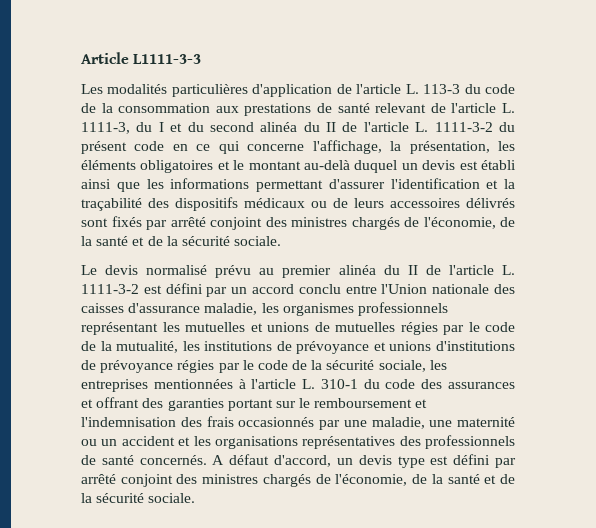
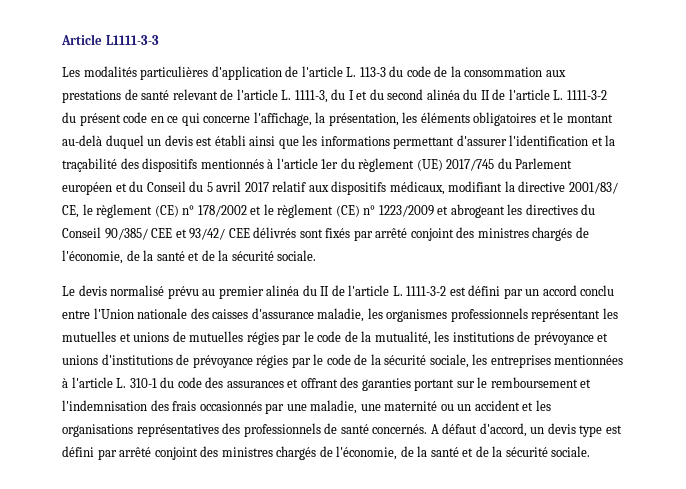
- Les modalités particulières d'application de l'article L. 113-3 du code de la consommation aux prestations de santé relevant de l'article L. 1111-3, du I et du second alinéa du II de l'article L. 1111-3-2 du présent code en ce qui concerne l'affichage, la présentation, les éléments obligatoires et le montant au-delà duquel un devis est établi ainsi que les informations permettant d'assurer l'identification et la traçabilité des dispositifs médicaux ou de leurs accessoires délivrés sont fixés par arrêté conjoint des ministres chargés de l'économie, de la santé et de la sécurité sociale.
+ Les modalités particulières d'application de l'article L. 113-3 du code de la consommation aux prestations de santé relevant de l'article L. 1111-3, du I et du second alinéa du II de l'article L. 1111-3-2 du présent code en ce qui concerne l'affichage, la présentation, les éléments obligatoires et le montant au-delà duquel un devis est établi ainsi que les informations permettant d'assurer l'identification et la traçabilité des dispositifs mentionnés à l'article 1er du règlement (UE) 2017/745 du Parlement européen et du Conseil du 5 avril 2017 relatif aux dispositifs médicaux, modifiant la directive 2001/83/ CE, le règlement (CE) n° 178/2002 et le règlement (CE) n° 1223/2009 et abrogeant les directives du Conseil 90/385/ CEE et 93/42/ CEE délivrés sont fixés par arrêté conjoint des ministres chargés de l'économie, de la santé et de la sécurité sociale.

